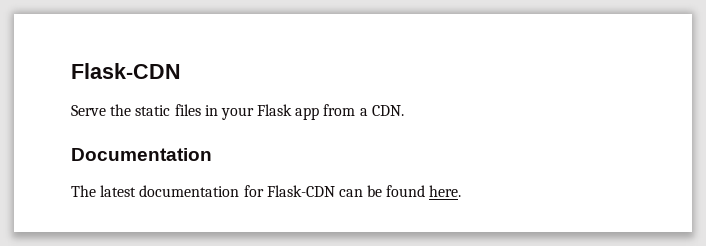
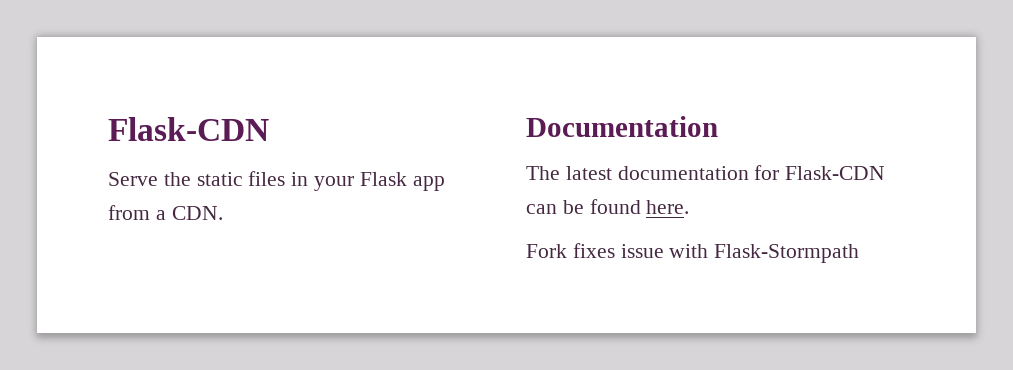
+ Fork fixes issue with Flask-Stormpath

